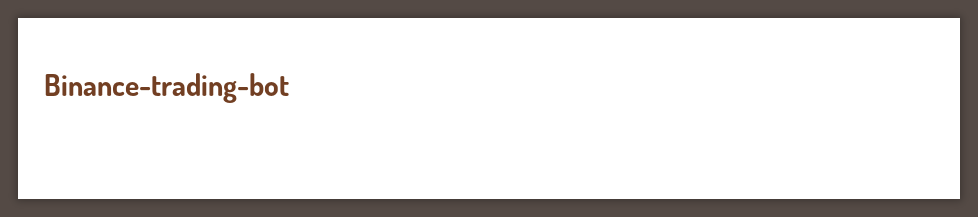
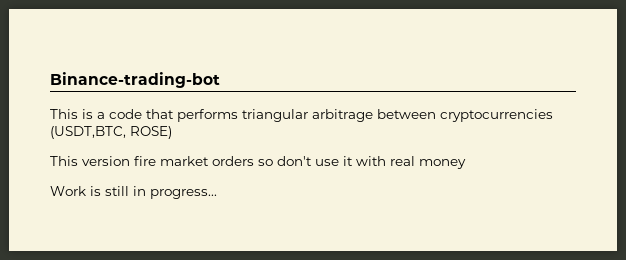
+ This is a code that performs triangular arbitrage between cryptocurrencies (USDT,BTC, ROSE)
+ This version fire market orders so don't use it with real money
+ Work is still in progress...

